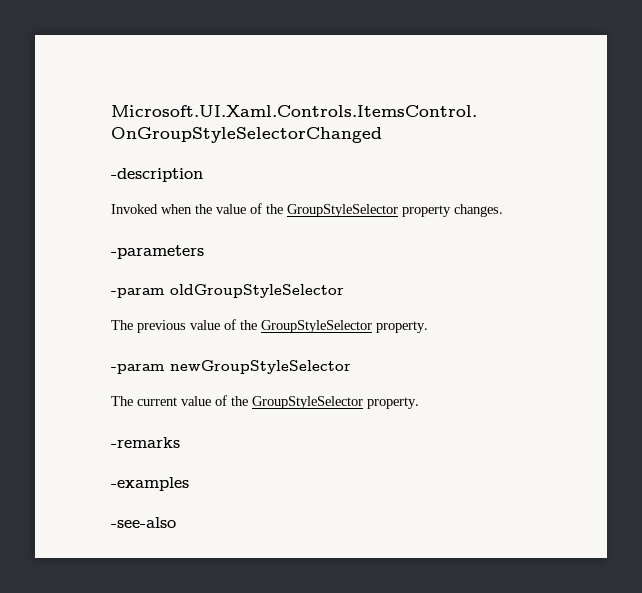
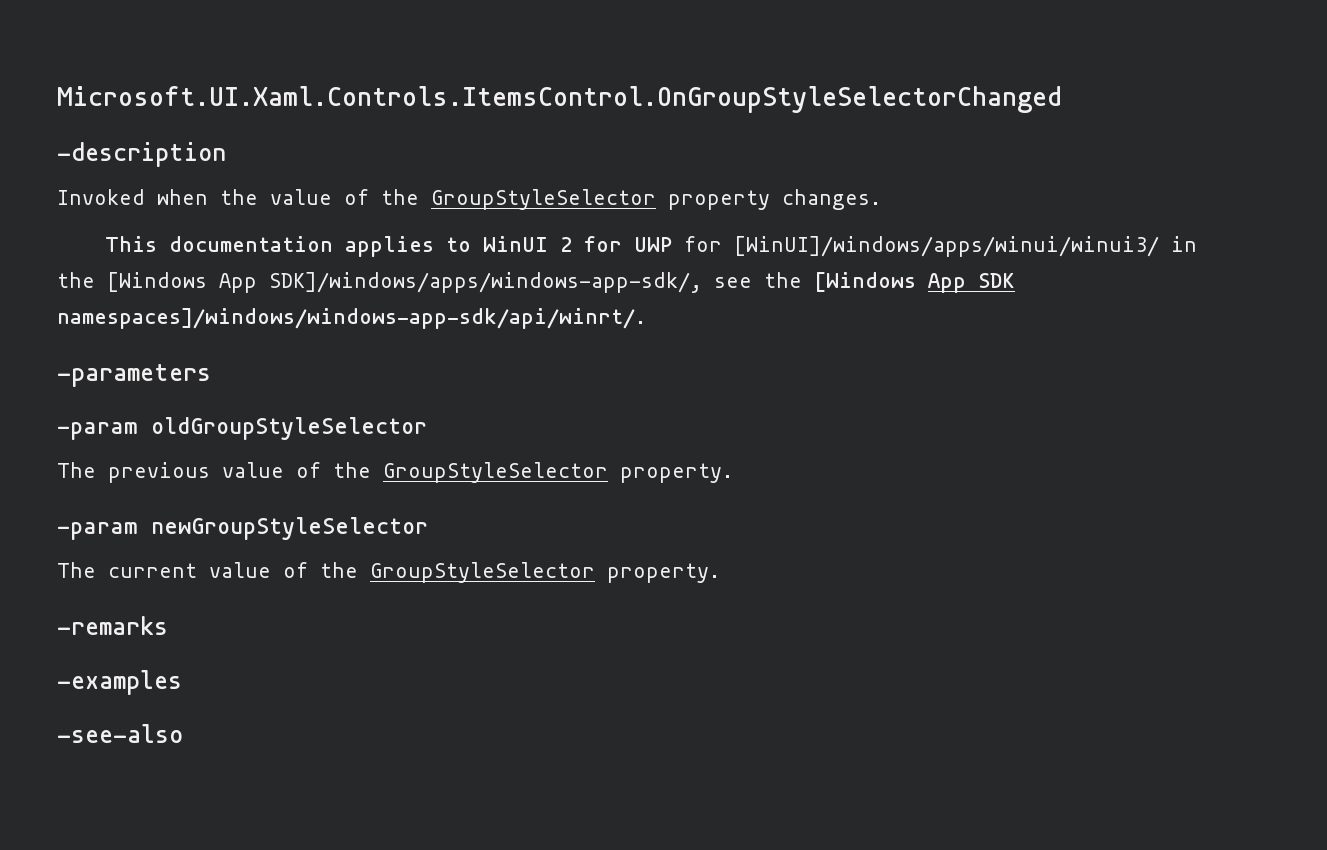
+ This documentation applies to WinUI 2 for UWP for [WinUI]/windows/apps/winui/winui3/ in the [Windows App SDK]/windows/apps/windows-app-sdk/, see the [Windows App SDK namespaces]/windows/windows-app-sdk/api/winrt/.

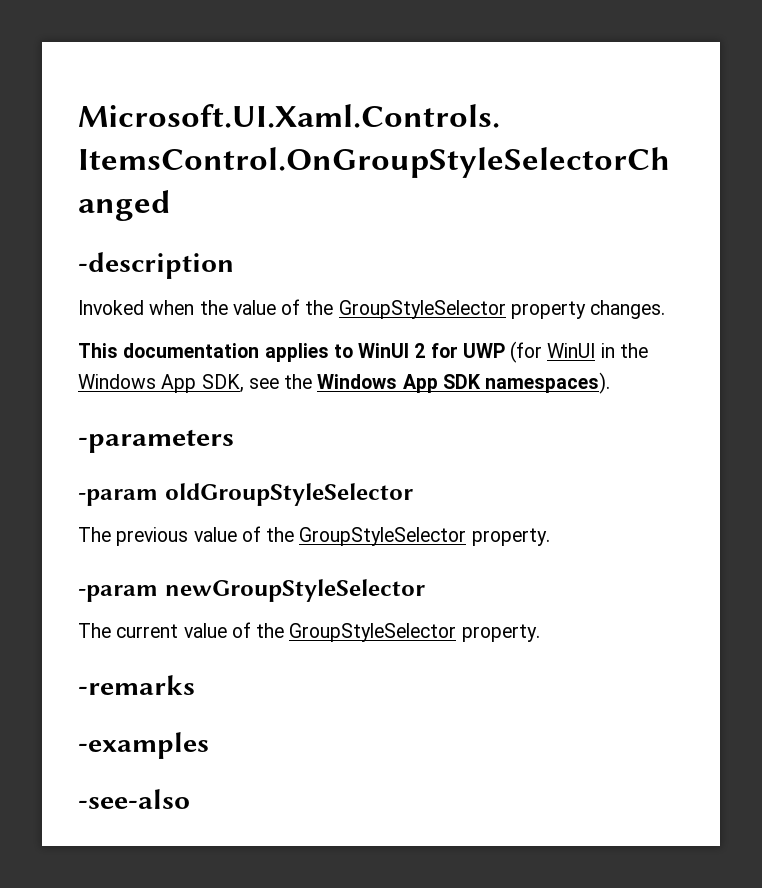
- This documentation applies to WinUI 2 for UWP for [WinUI]/windows/apps/winui/winui3/ in the [Windows App SDK]/windows/apps/windows-app-sdk/, see the [Windows App SDK namespaces]/windows/windows-app-sdk/api/winrt/.
+ This documentation applies to WinUI 2 for UWP (for WinUI in the Windows App SDK, see the Windows App SDK namespaces).

